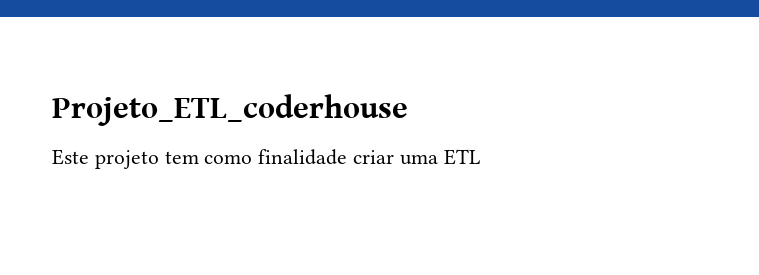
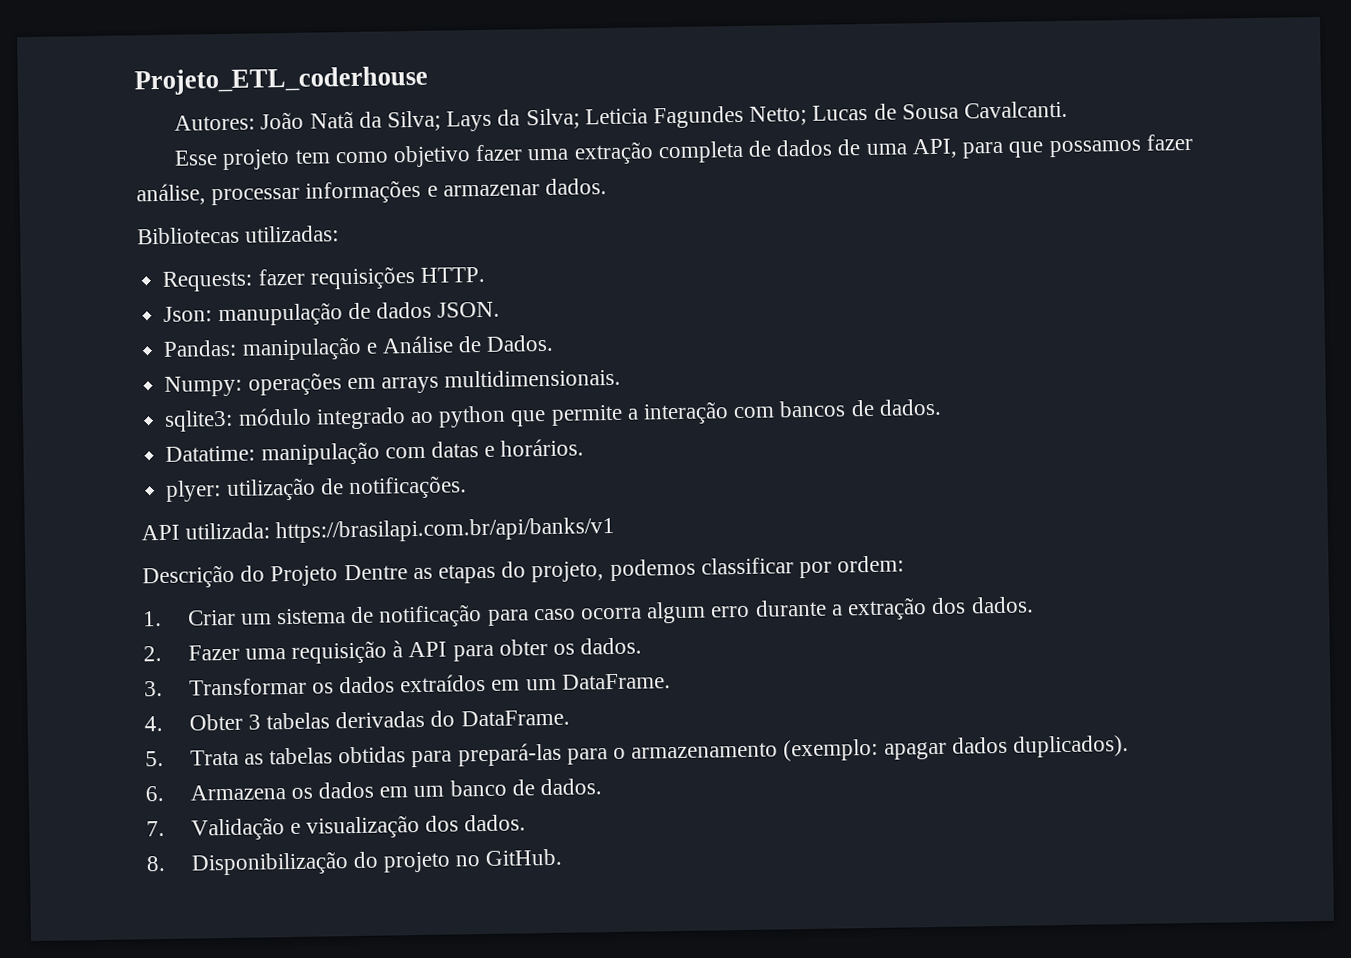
- Este projeto tem como finalidade criar uma ETL
+ Autores: João Natã da Silva; Lays da Silva; Leticia Fagundes Netto; Lucas de Sousa Cavalcanti.
+ Esse projeto tem como objetivo fazer uma extração completa de dados de uma API, para que possamos fazer análise, processar informações e armazenar dados.
+ Bibliotecas utilizadas:
+ Requests: fazer requisições HTTP.
+ Json: manupulação de dados JSON.
+ Pandas: manipulação e Análise de Dados.
+ Numpy: operações em arrays multidimensionais.
+ sqlite3: módulo integrado ao python que permite a interação com bancos de dados.
+ Datatime: manipulação com datas e horários.
+ plyer: utilização de notificações.
+ API utilizada: https://brasilapi.com.br/api/banks/v1
+ Descrição do Projeto Dentre as etapas do projeto, podemos classificar por ordem:
+ 1. Criar um sistema de notificação para caso ocorra algum erro durante a extração dos dados.
+ 2. Fazer uma requisição à API para obter os dados.
+ 3. Transformar os dados extraídos em um DataFrame.
+ 4. Obter 3 tabelas derivadas do DataFrame.
+ 5. Trata as tabelas obtidas para prepará-las para o armazenamento (exemplo: apagar dados duplicados).
+ 6. Armazena os dados em um banco de dados.
+ 7. Validação e visualização dos dados.
+ 8. Disponibilização do projeto no GitHub.

